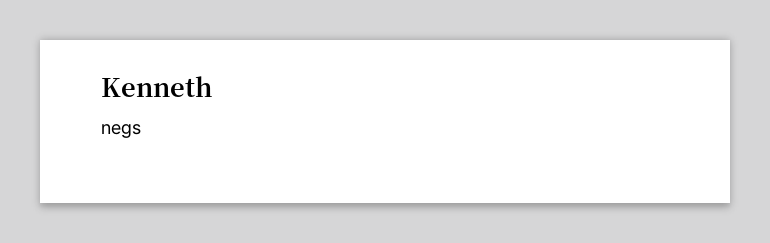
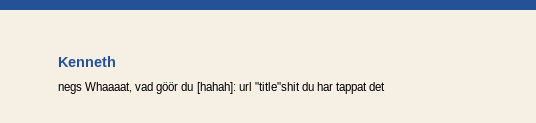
- negs
+ negs Whaaaat, vad göör du [hahah]: url "title"shit du har tappat det

